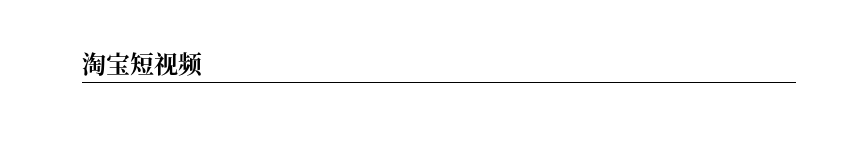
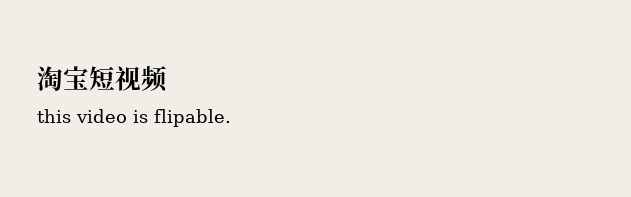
+ this video is flipable.

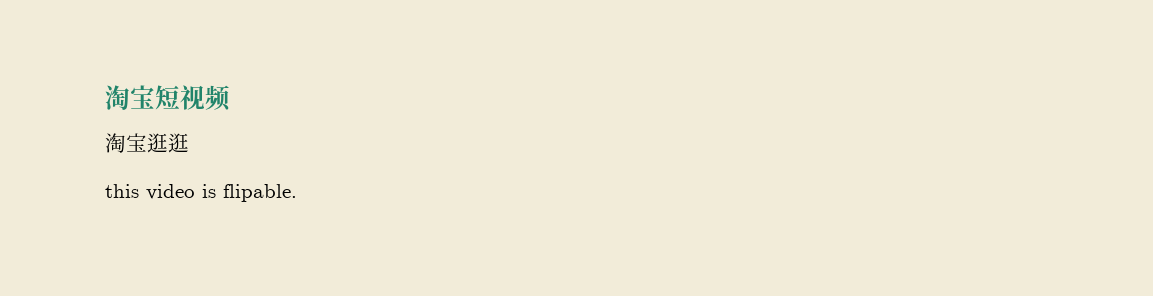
+ 淘宝逛逛

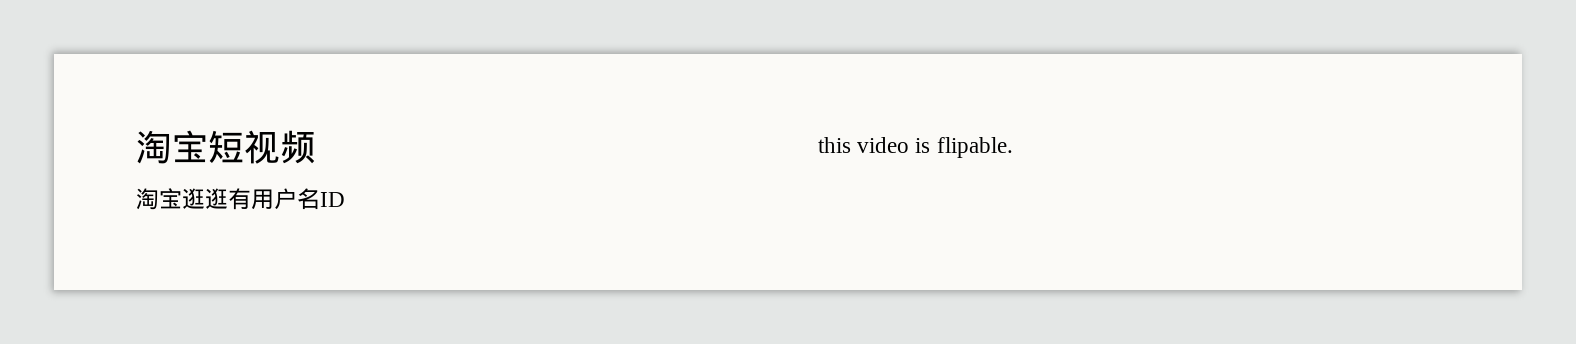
- 淘宝逛逛
+ 淘宝逛逛有用户名ID

